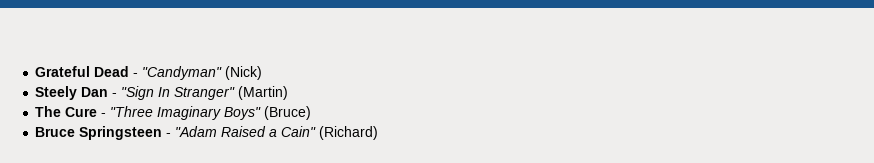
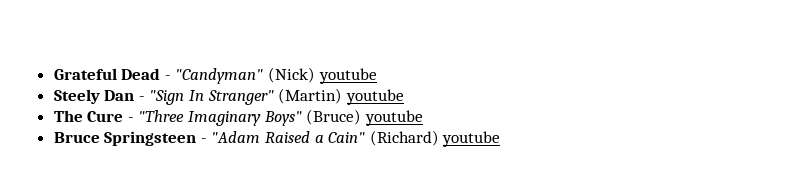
- Grateful Dead - "Candyman" (Nick)
+ Grateful Dead - "Candyman" (Nick) youtube
- Steely Dan - "Sign In Stranger" (Martin)
+ Steely Dan - "Sign In Stranger" (Martin) youtube
- The Cure - "Three Imaginary Boys" (Bruce)
+ The Cure - "Three Imaginary Boys" (Bruce) youtube
- Bruce Springsteen - "Adam Raised a Cain" (Richard)
+ Bruce Springsteen - "Adam Raised a Cain" (Richard) youtube

